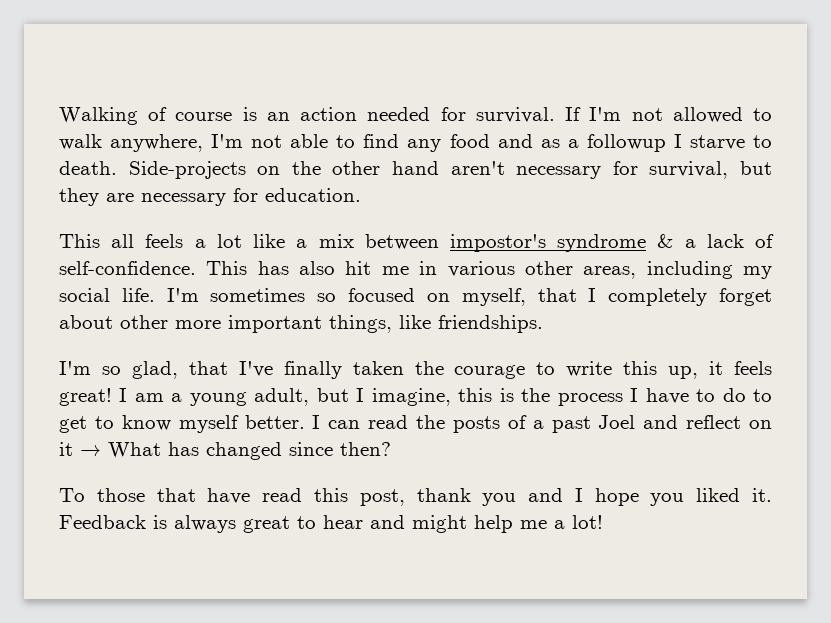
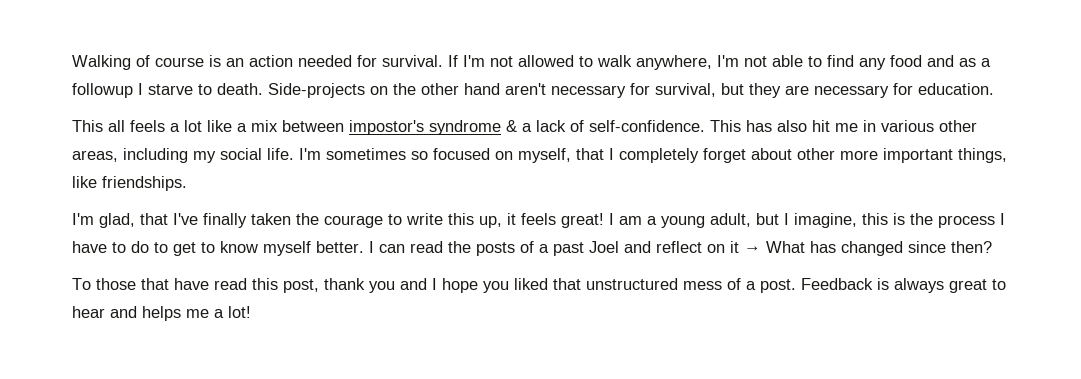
- I'm so glad, that I've finally taken the courage to write this up, it feels great!
+ I'm glad, that I've finally taken the courage to write this up, it feels great!
- To those that have read this post, thank you and I hope you liked it.
+ To those that have read this post, thank you and I hope you liked that unstructured mess of a post.
- Feedback is always great to hear and might help me a lot!
+ Feedback is always great to hear and helps me a lot!

